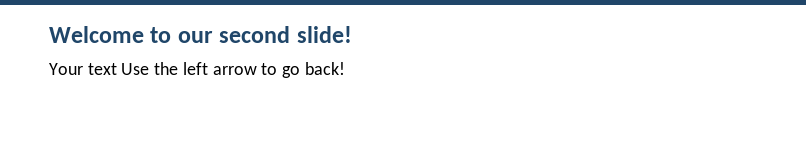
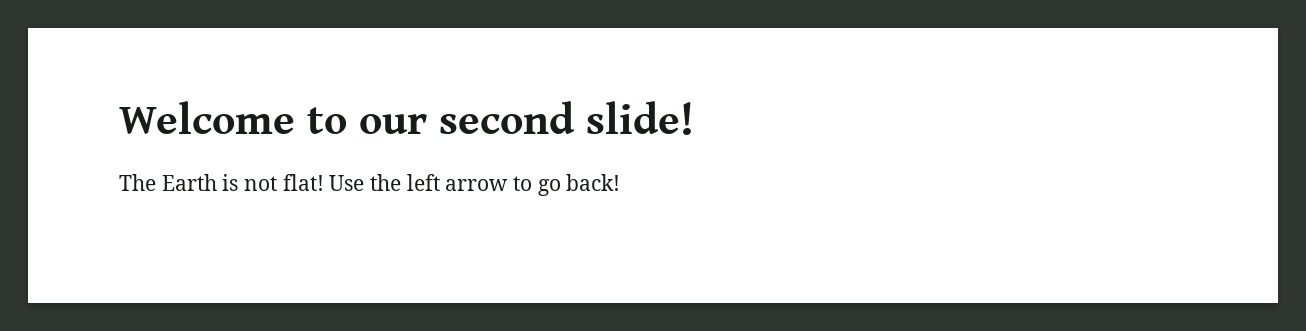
- Your text Use the left arrow to go back!
+ The Earth is not flat! Use the left arrow to go back!

